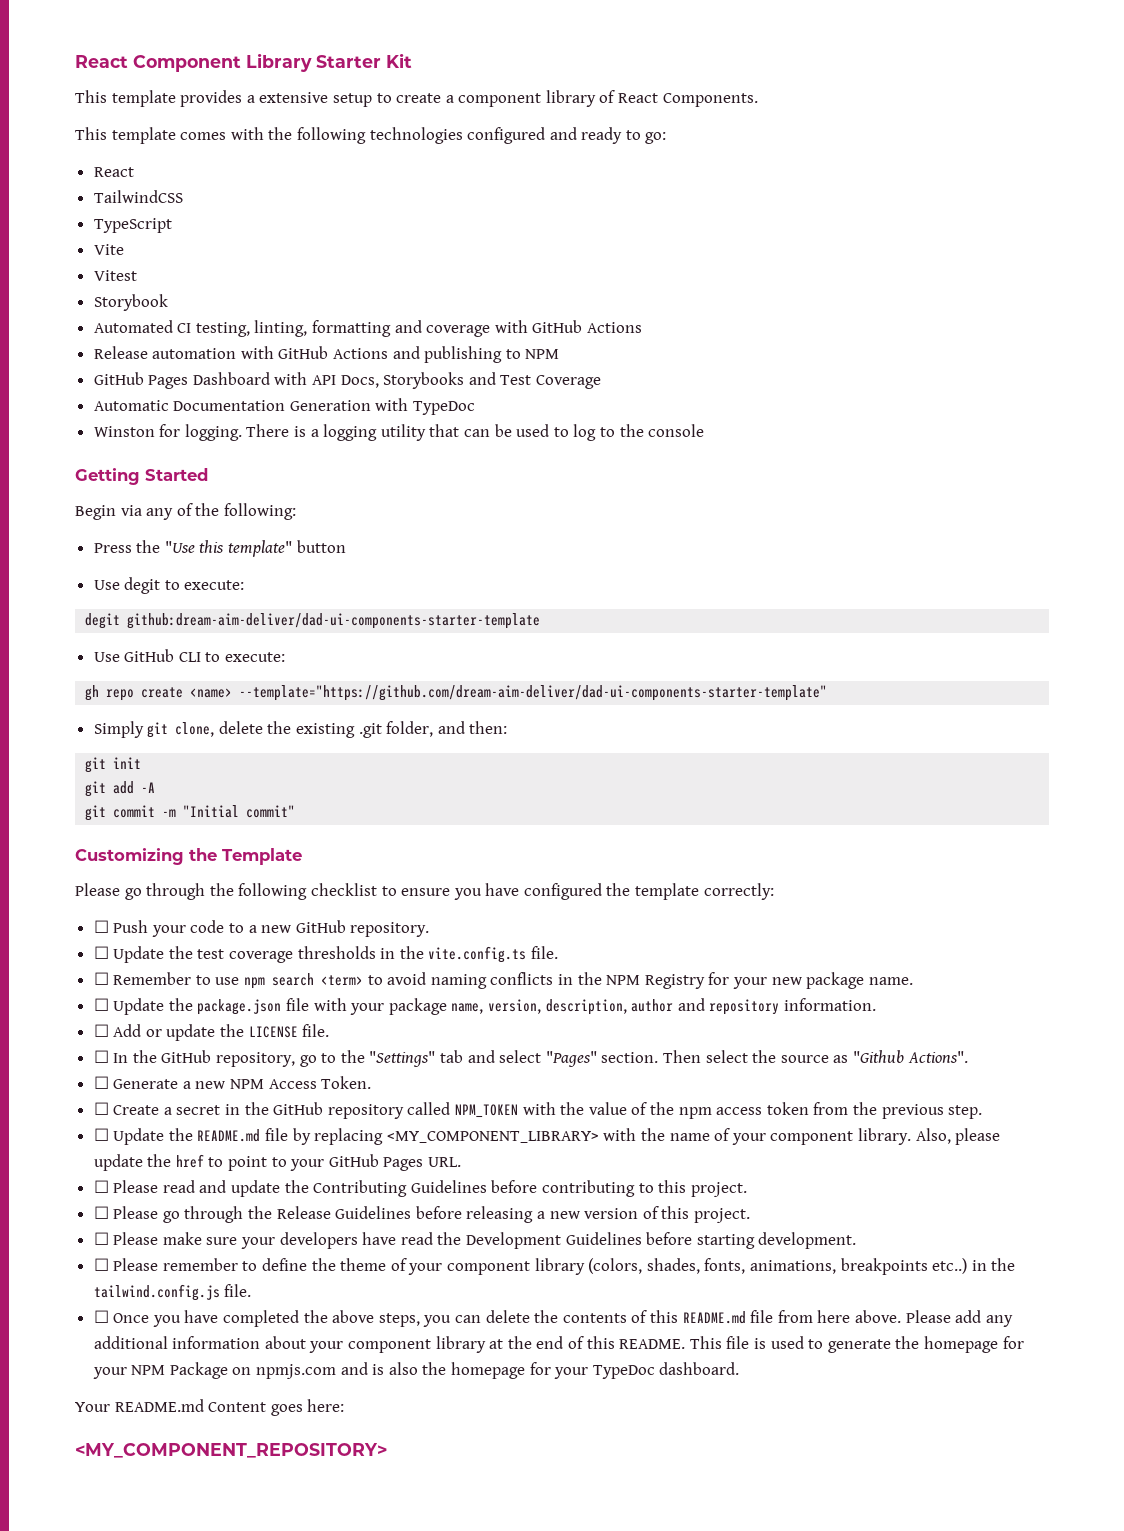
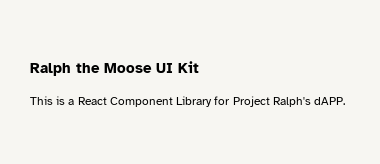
- React Component Library Starter Kit
- This template provides a extensive setup to create a component library of React Components.
- This template comes with the following technologies configured and ready to go:
- React
- TailwindCSS
- TypeScript
- Vite
- Vitest
- Storybook
- Automated CI testing, linting, formatting and coverage with GitHub Actions
- Release automation with GitHub Actions and publishing to NPM
- GitHub Pages Dashboard with API Docs, Storybooks and Test Coverage
- Automatic Documentation Generation with TypeDoc
- Winston for logging. There is a logging utility that can be used to log to the console
- Getting Started
- Begin via any of the following:
- Press the "Use this template" button
- Use degit to execute:
- degit github:dream-aim-deliver/dad-ui-components-starter-template
- Use GitHub CLI to execute:
- gh repo create <name> --template="https://github.com/dream-aim-deliver/dad-ui-components-starter-template"
- Simply git clone, delete the existing .git folder, and then:
- git init
- git add -A
- git commit -m "Initial commit"
- Customizing the Template
- Please go through the following checklist to ensure you have configured the template correctly:
- ☐ Push your code to a new GitHub repository.
- ☐ Update the test coverage thresholds in the vite.config.ts file.
- ☐ Remember to use npm search <term> to avoid naming conflicts in the NPM Registry for your new package name.
- ☐ Update the package.json file with your package name, version, description, author and repository information.
- ☐ Add or update the LICENSE file.
- ☐ In the GitHub repository, go to the "Settings" tab and select "Pages" section. Then select the source as "Github Actions".
- ☐ Generate a new NPM Access Token.
- ☐ Create a secret in the GitHub repository called NPM_TOKEN with the value of the npm access token from the previous step.
- ☐ Update the README.md file by replacing <MY_COMPONENT_LIBRARY> with the name of your component library. Also, please update the href to point to your GitHub Pages URL.
- ☐ Please read and update the Contributing Guidelines before contributing to this project.
- ☐ Please go through the Release Guidelines before releasing a new version of this project.
- ☐ Please make sure your developers have read the Development Guidelines before starting development.
- ☐ Please remember to define the theme of your component library (colors, shades, fonts, animations, breakpoints etc..) in the tailwind.config.js file.
- ☐ Once you have completed the above steps, you can delete the contents of this README.md file from here above. Please add any additional information about your component library at the end of this README. This file is used to generate the homepage for your NPM Package on npmjs.com and is also the homepage for your TypeDoc dashboard.
- Your README.md Content goes here:
- <MY_COMPONENT_REPOSITORY>
+ Ralph the Moose UI Kit
+ This is a React Component Library for Project Ralph's dAPP.

